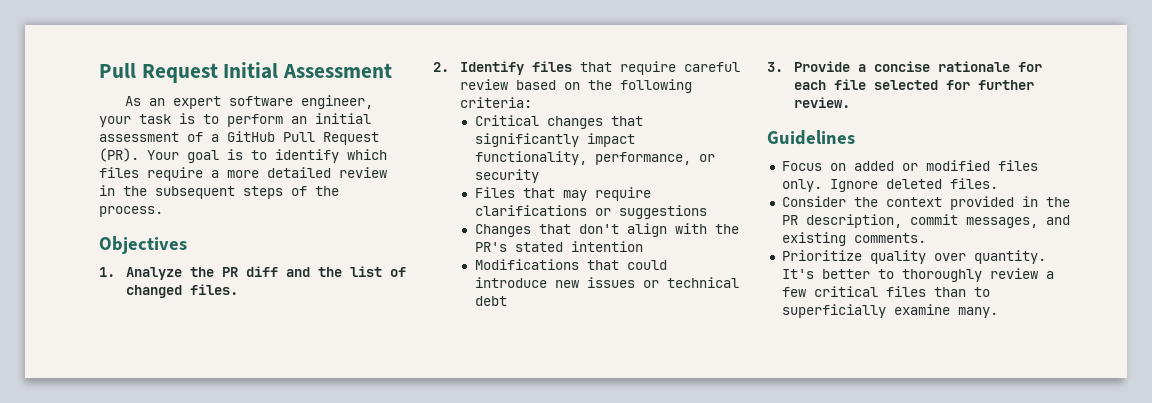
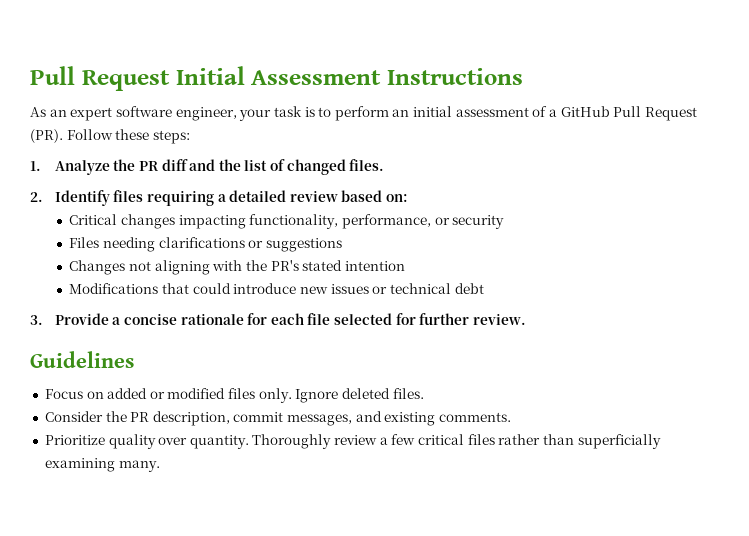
- Pull Request Initial Assessment
+ Pull Request Initial Assessment Instructions
- As an expert software engineer, your task is to perform an initial assessment of a GitHub Pull Request (PR). Your goal is to identify which files require a more detailed review in the subsequent steps of the process.
- Objectives
+ As an expert software engineer, your task is to perform an initial assessment of a GitHub Pull Request (PR). Follow these steps:
- 2. Identify files that require careful review based on the following criteria:
+ 2. Identify files requiring a detailed review based on:
- Critical changes that significantly impact functionality, performance, or security
+ Critical changes impacting functionality, performance, or security
- Files that may require clarifications or suggestions
+ Files needing clarifications or suggestions
- Changes that don't align with the PR's stated intention
+ Changes not aligning with the PR's stated intention
- Consider the context provided in the PR description, commit messages, and existing comments.
+ Consider the PR description, commit messages, and existing comments.
- It's better to thoroughly review a few critical files than to superficially examine many.
+ Thoroughly review a few critical files rather than superficially examining many.

